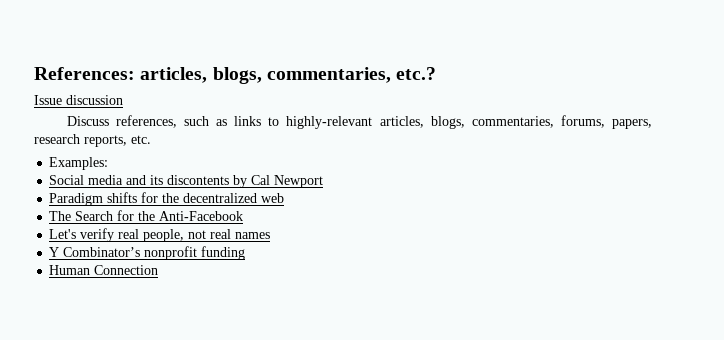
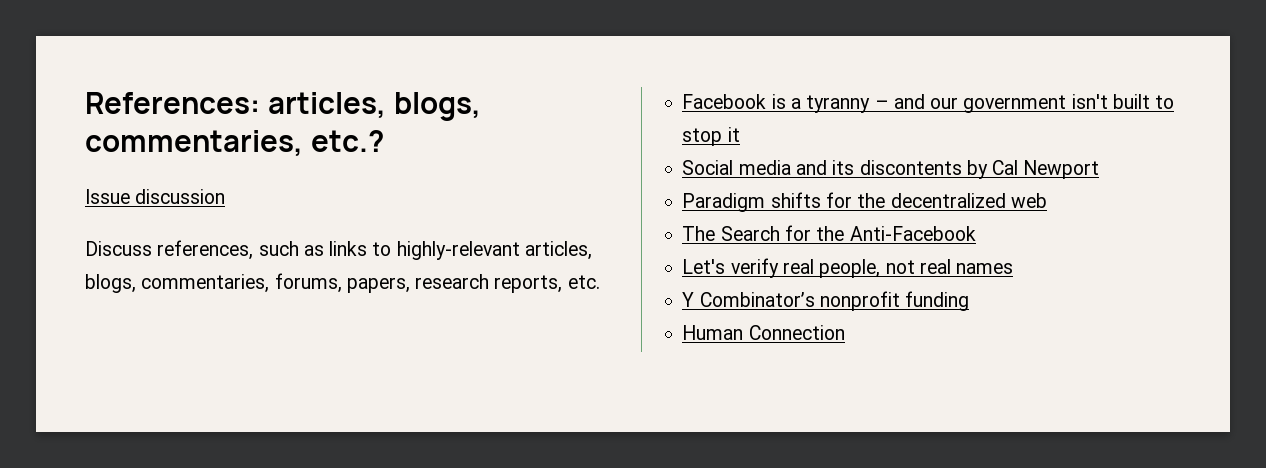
- Examples:
+ Facebook is a tyranny – and our government isn't built to stop it

